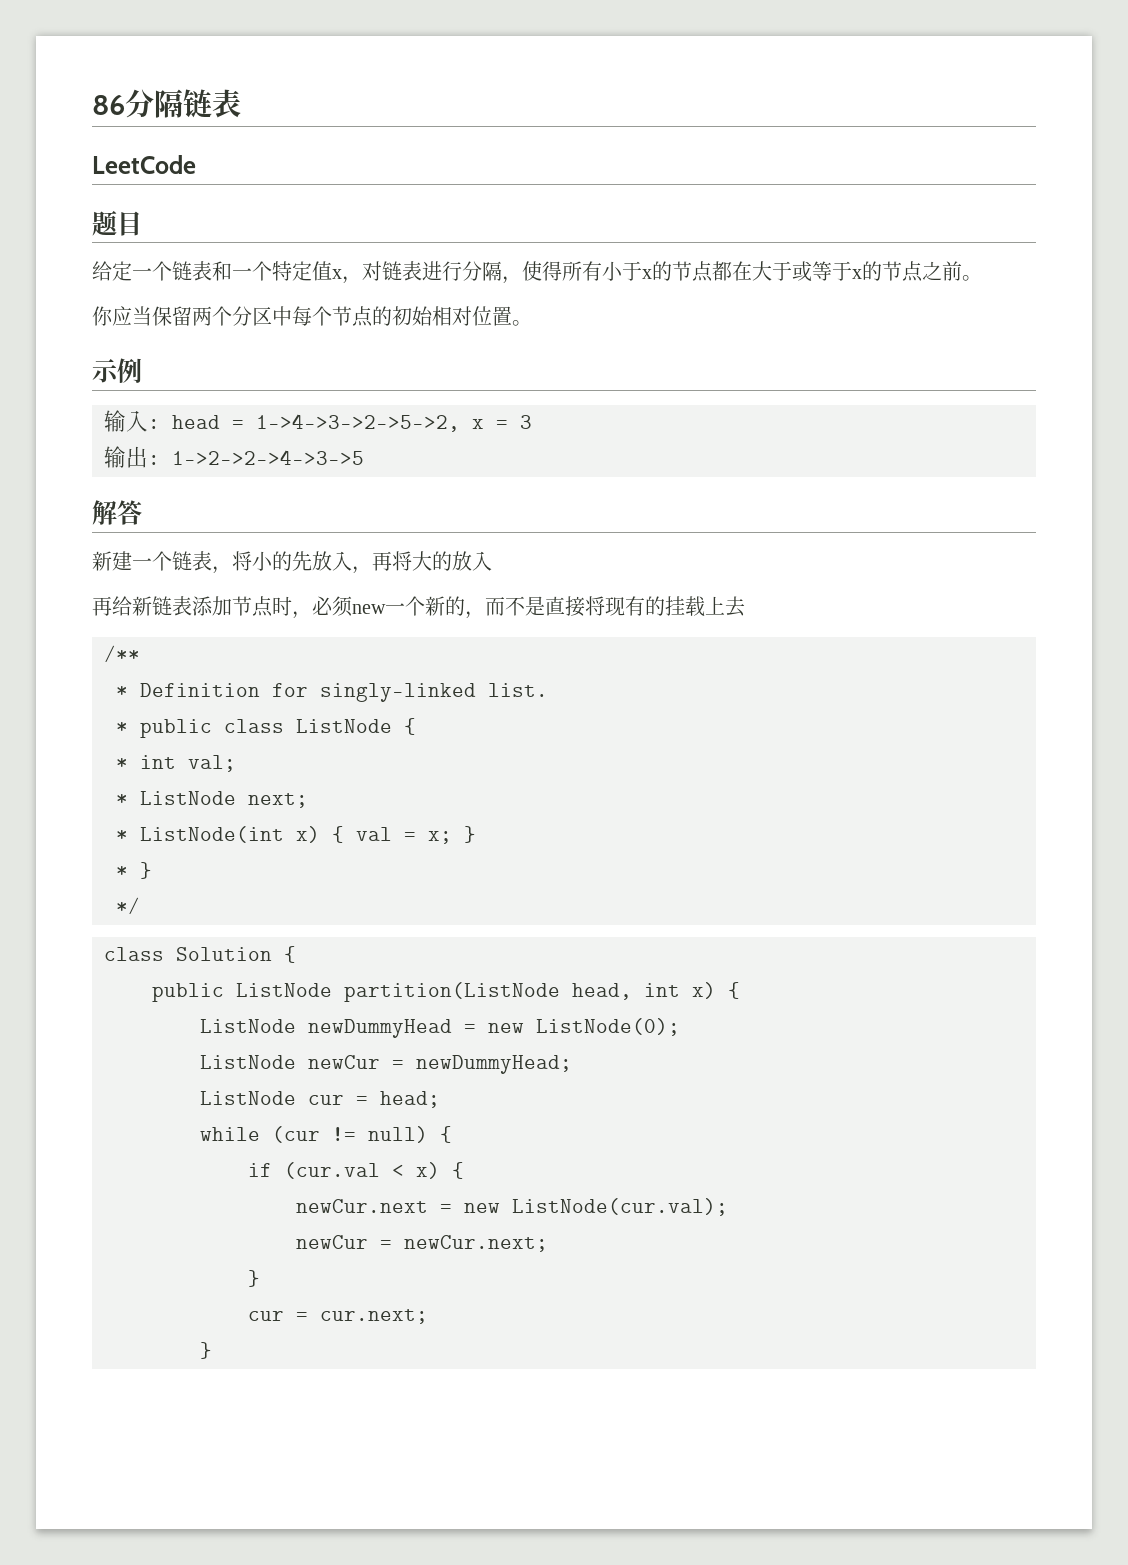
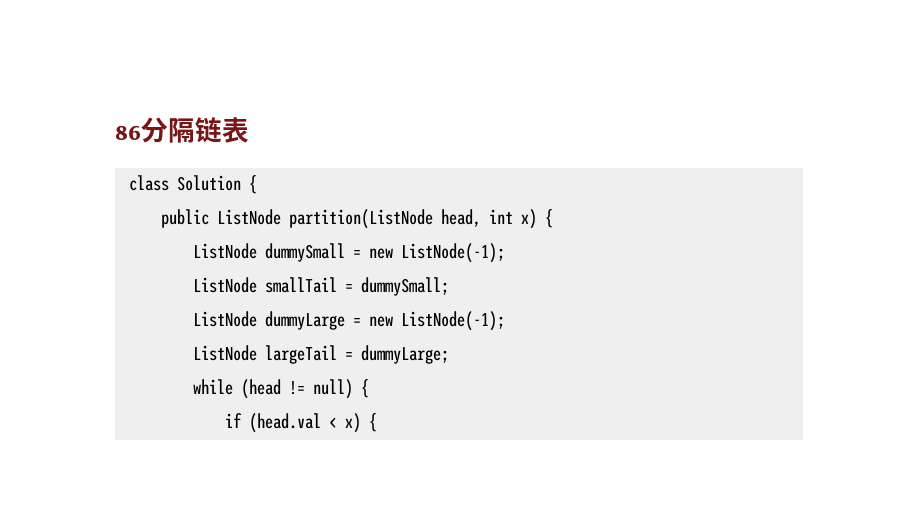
- LeetCode
- 题目
- 给定一个链表和一个特定值x，对链表进行分隔，使得所有小于x的节点都在大于或等于x的节点之前。
- 你应当保留两个分区中每个节点的初始相对位置。
- 示例
- 输入: head = 1->4->3->2->5->2, x = 3
- 输出: 1->2->2->4->3->5
- 解答
- 新建一个链表，将小的先放入，再将大的放入
- 再给新链表添加节点时，必须new一个新的，而不是直接将现有的挂载上去
- /**
- * Definition for singly-linked list.
- * public class ListNode {
- * int val;
- * ListNode next;
- * ListNode(int x) { val = x; }
- * }
- */
- ListNode newDummyHead = new ListNode(0);
- ListNode newCur = newDummyHead;
- ListNode cur = head;
+ ListNode dummySmall = new ListNode(-1);
+ ListNode smallTail = dummySmall;
+ ListNode dummyLarge = new ListNode(-1);
+ ListNode largeTail = dummyLarge;
- while (cur != null) {
+ while (head != null) {
- if (cur.val < x) {
+ if (head.val < x) {
- newCur.next = new ListNode(cur.val);
- newCur = newCur.next;
- }
- cur = cur.next;
- }

